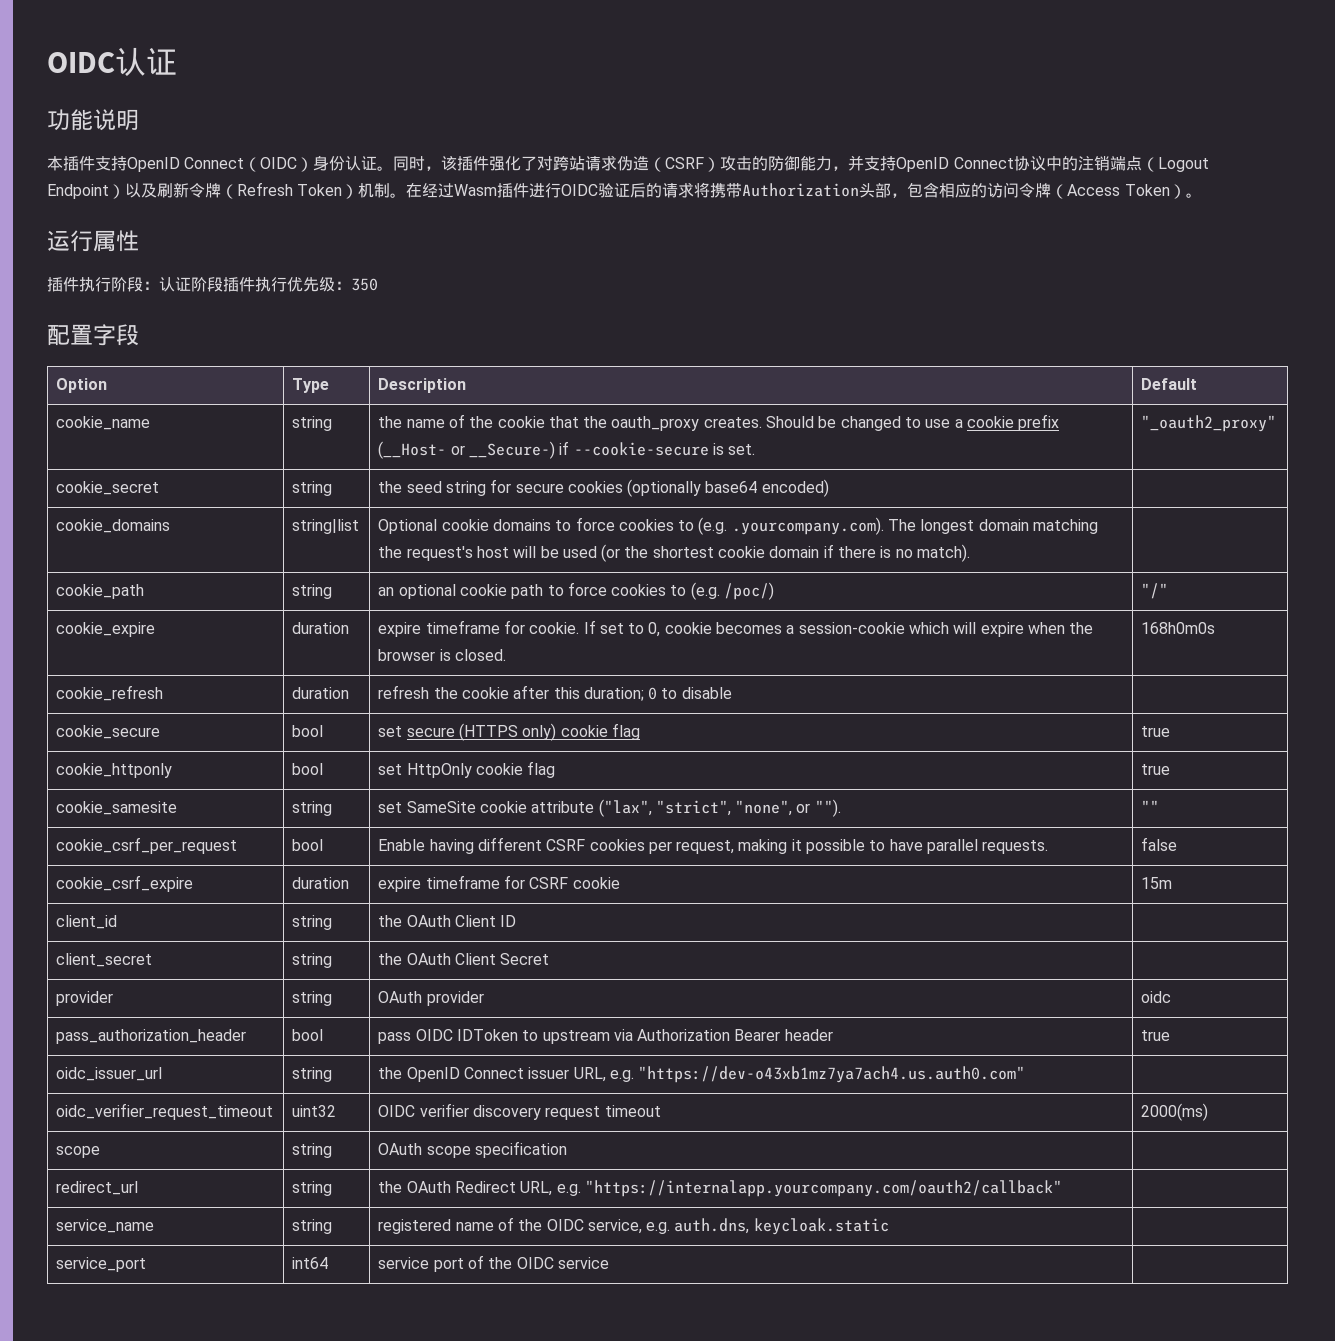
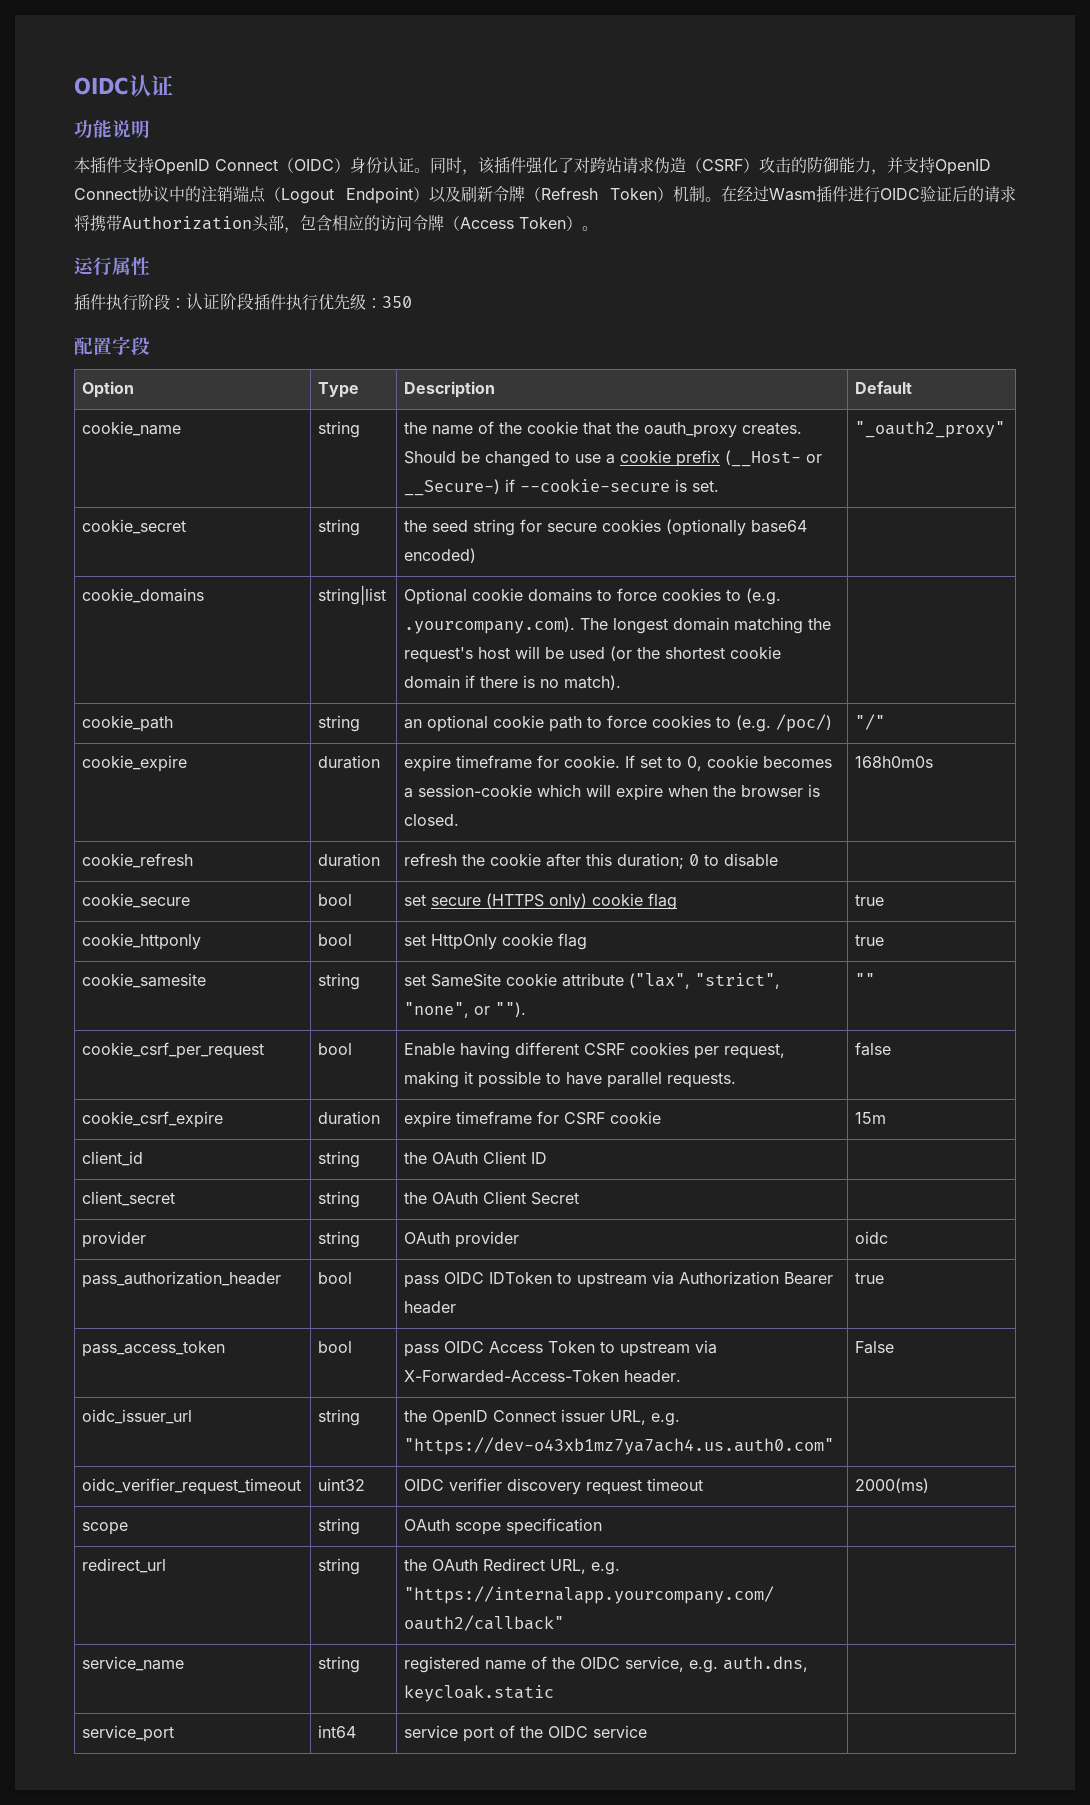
+ pass_access_token | bool | pass OIDC Access Token to upstream via X-Forwarded-Access-Token header. | False

